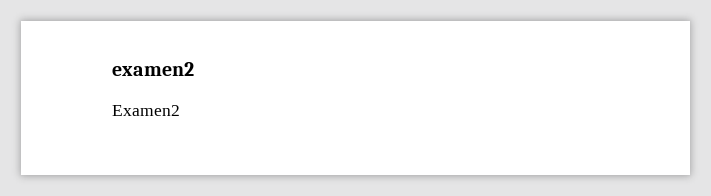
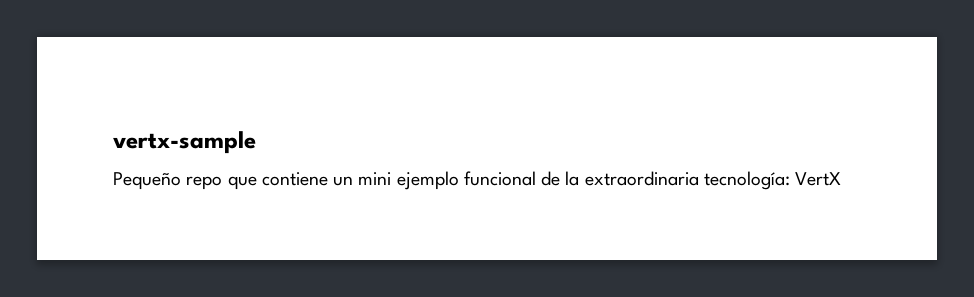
- examen2
- Examen2
+ vertx-sample
+ Pequeño repo que contiene un mini ejemplo funcional de la extraordinaria tecnología: VertX

